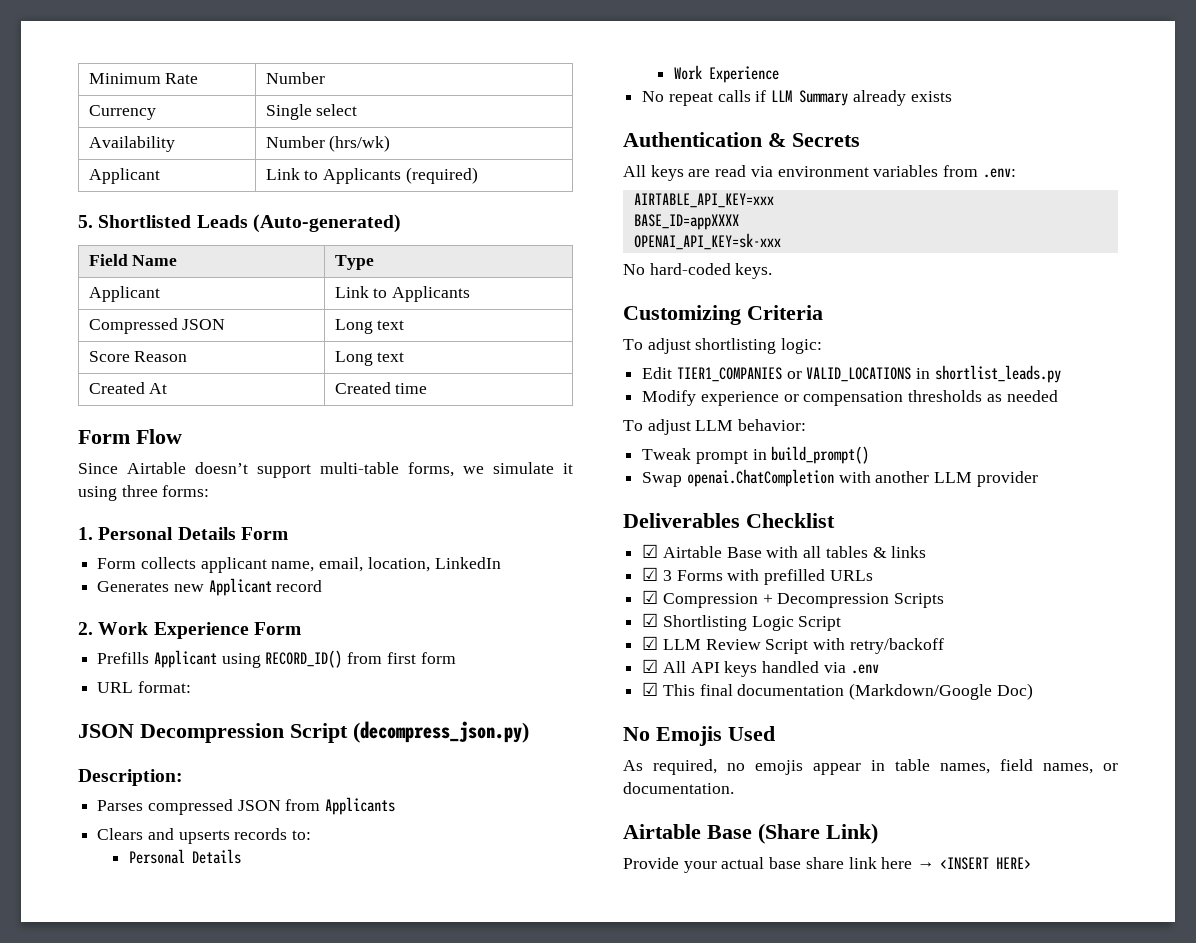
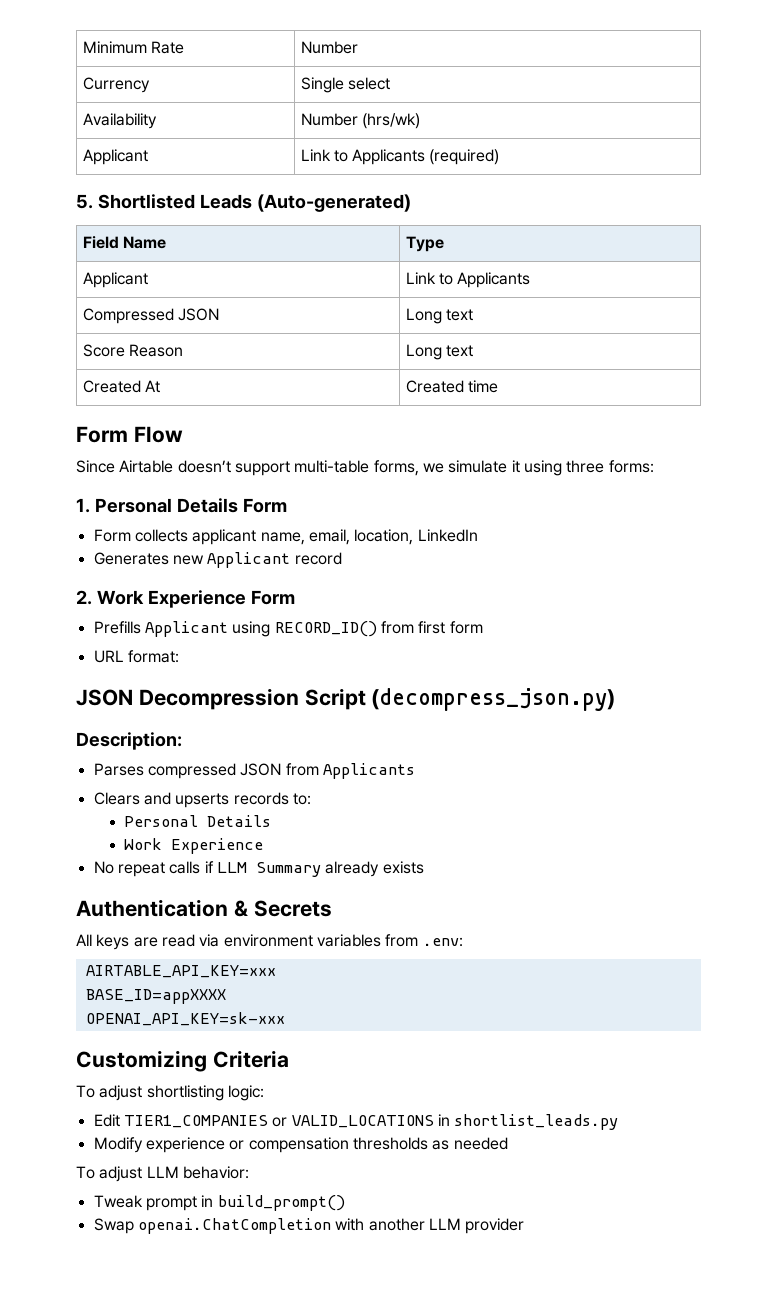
- No hard-coded keys.
- Deliverables Checklist
- ☑ Airtable Base with all tables & links
- ☑ 3 Forms with prefilled URLs
- ☑ Compression + Decompression Scripts
- ☑ Shortlisting Logic Script
- ☑ LLM Review Script with retry/backoff
- ☑ All API keys handled via .env
- ☑ This final documentation (Markdown/Google Doc)
- No Emojis Used
- As required, no emojis appear in table names, field names, or documentation.
- Airtable Base (Share Link)
- Provide your actual base share link here → <INSERT HERE>

